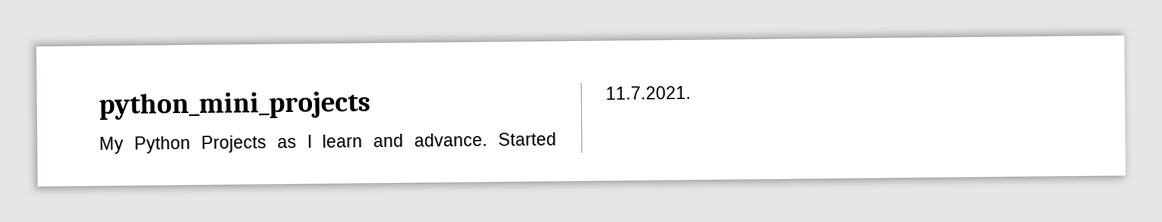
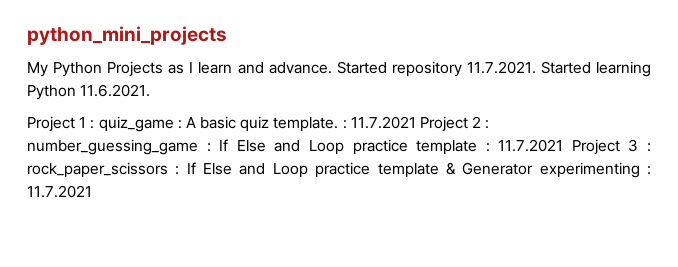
- Started 11.7.2021.
+ Started repository 11.7.2021. Started learning Python 11.6.2021.
+ Project 1 : quiz_game : A basic quiz template. : 11.7.2021 Project 2 : number_guessing_game : If Else and Loop practice template : 11.7.2021 Project 3 : rock_paper_scissors : If Else and Loop practice template & Generator experimenting : 11.7.2021

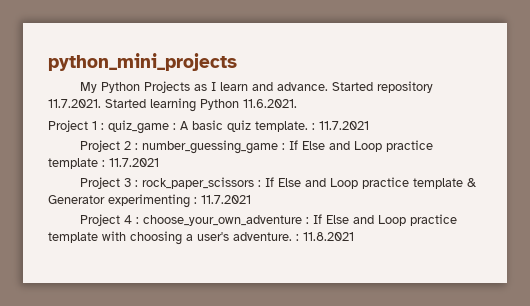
- Project 1 : quiz_game : A basic quiz template. : 11.7.2021 Project 2 : number_guessing_game : If Else and Loop practice template : 11.7.2021 Project 3 : rock_paper_scissors : If Else and Loop practice template & Generator experimenting : 11.7.2021
+ Project 1 : quiz_game : A basic quiz template. : 11.7.2021
+ Project 2 : number_guessing_game : If Else and Loop practice template : 11.7.2021
+ Project 3 : rock_paper_scissors : If Else and Loop practice template & Generator experimenting : 11.7.2021
+ Project 4 : choose_your_own_adventure : If Else and Loop practice template with choosing a user's adventure. : 11.8.2021

